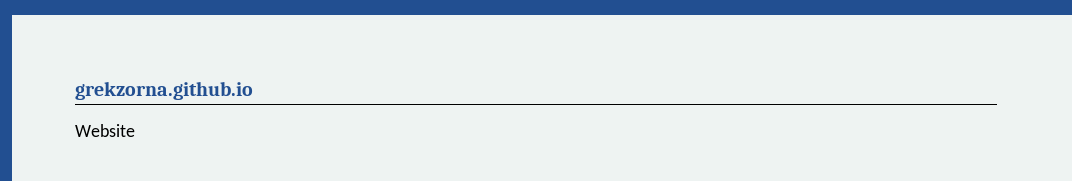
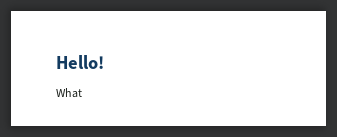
- grekzorna.github.io
- Website
+ Hello!
+ What

